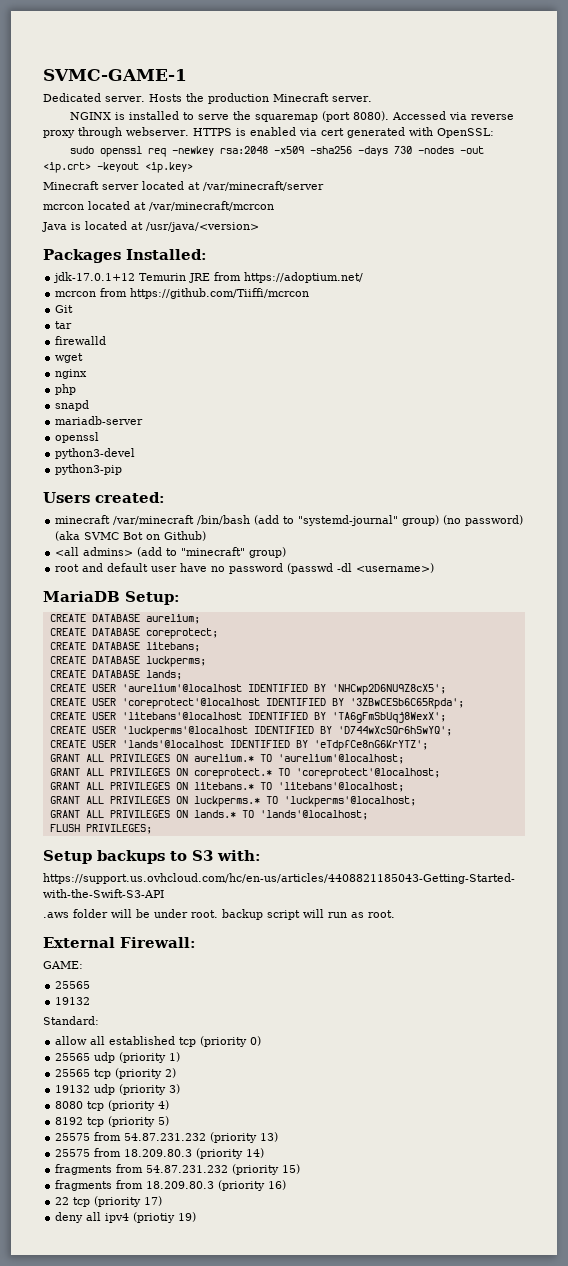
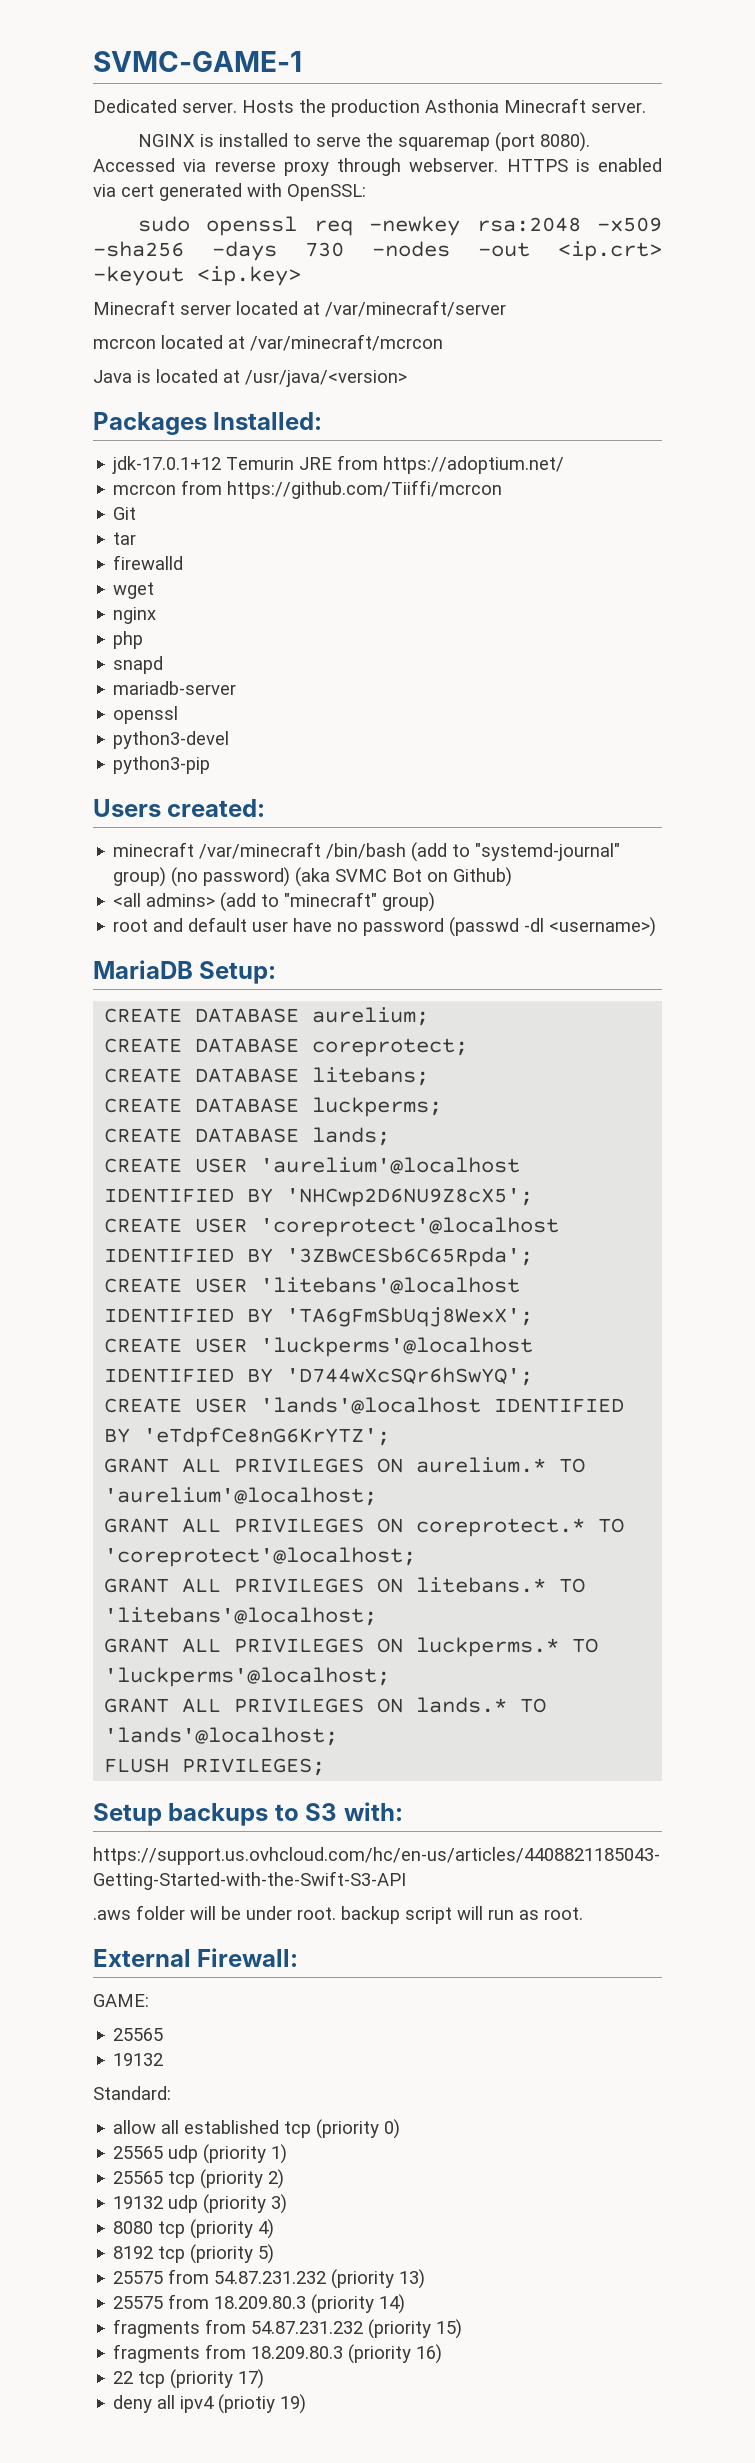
- Hosts the production Minecraft server.
+ Hosts the production Asthonia Minecraft server.

